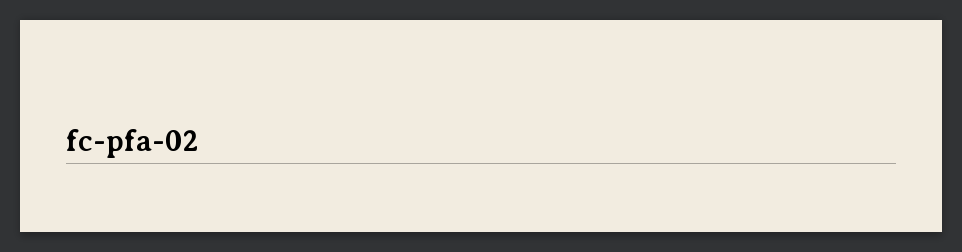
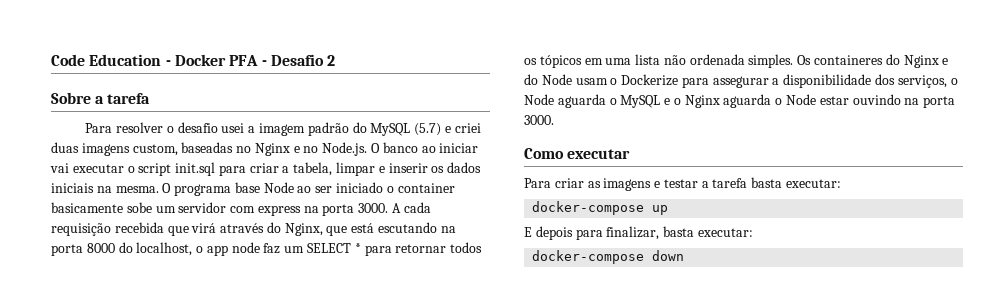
- fc-pfa-02
+ Code Education - Docker PFA - Desafio 2
+ Sobre a tarefa
+ Para resolver o desafio usei a imagem padrão do MySQL (5.7) e criei duas imagens custom, baseadas no Nginx e no Node.js. O banco ao iniciar vai executar o script init.sql para criar a tabela, limpar e inserir os dados iniciais na mesma. O programa base Node ao ser iniciado o container basicamente sobe um servidor com express na porta 3000. A cada requisição recebida que virá através do Nginx, que está escutando na porta 8000 do localhost, o app node faz um SELECT * para retornar todos os tópicos em uma lista não ordenada simples. Os containeres do Nginx e do Node usam o Dockerize para assegurar a disponibilidade dos serviços, o Node aguarda o MySQL e o Nginx aguarda o Node estar ouvindo na porta 3000.
+ Como executar
+ Para criar as imagens e testar a tarefa basta executar:
+ docker-compose up
+ E depois para finalizar, basta executar:
+ docker-compose down

